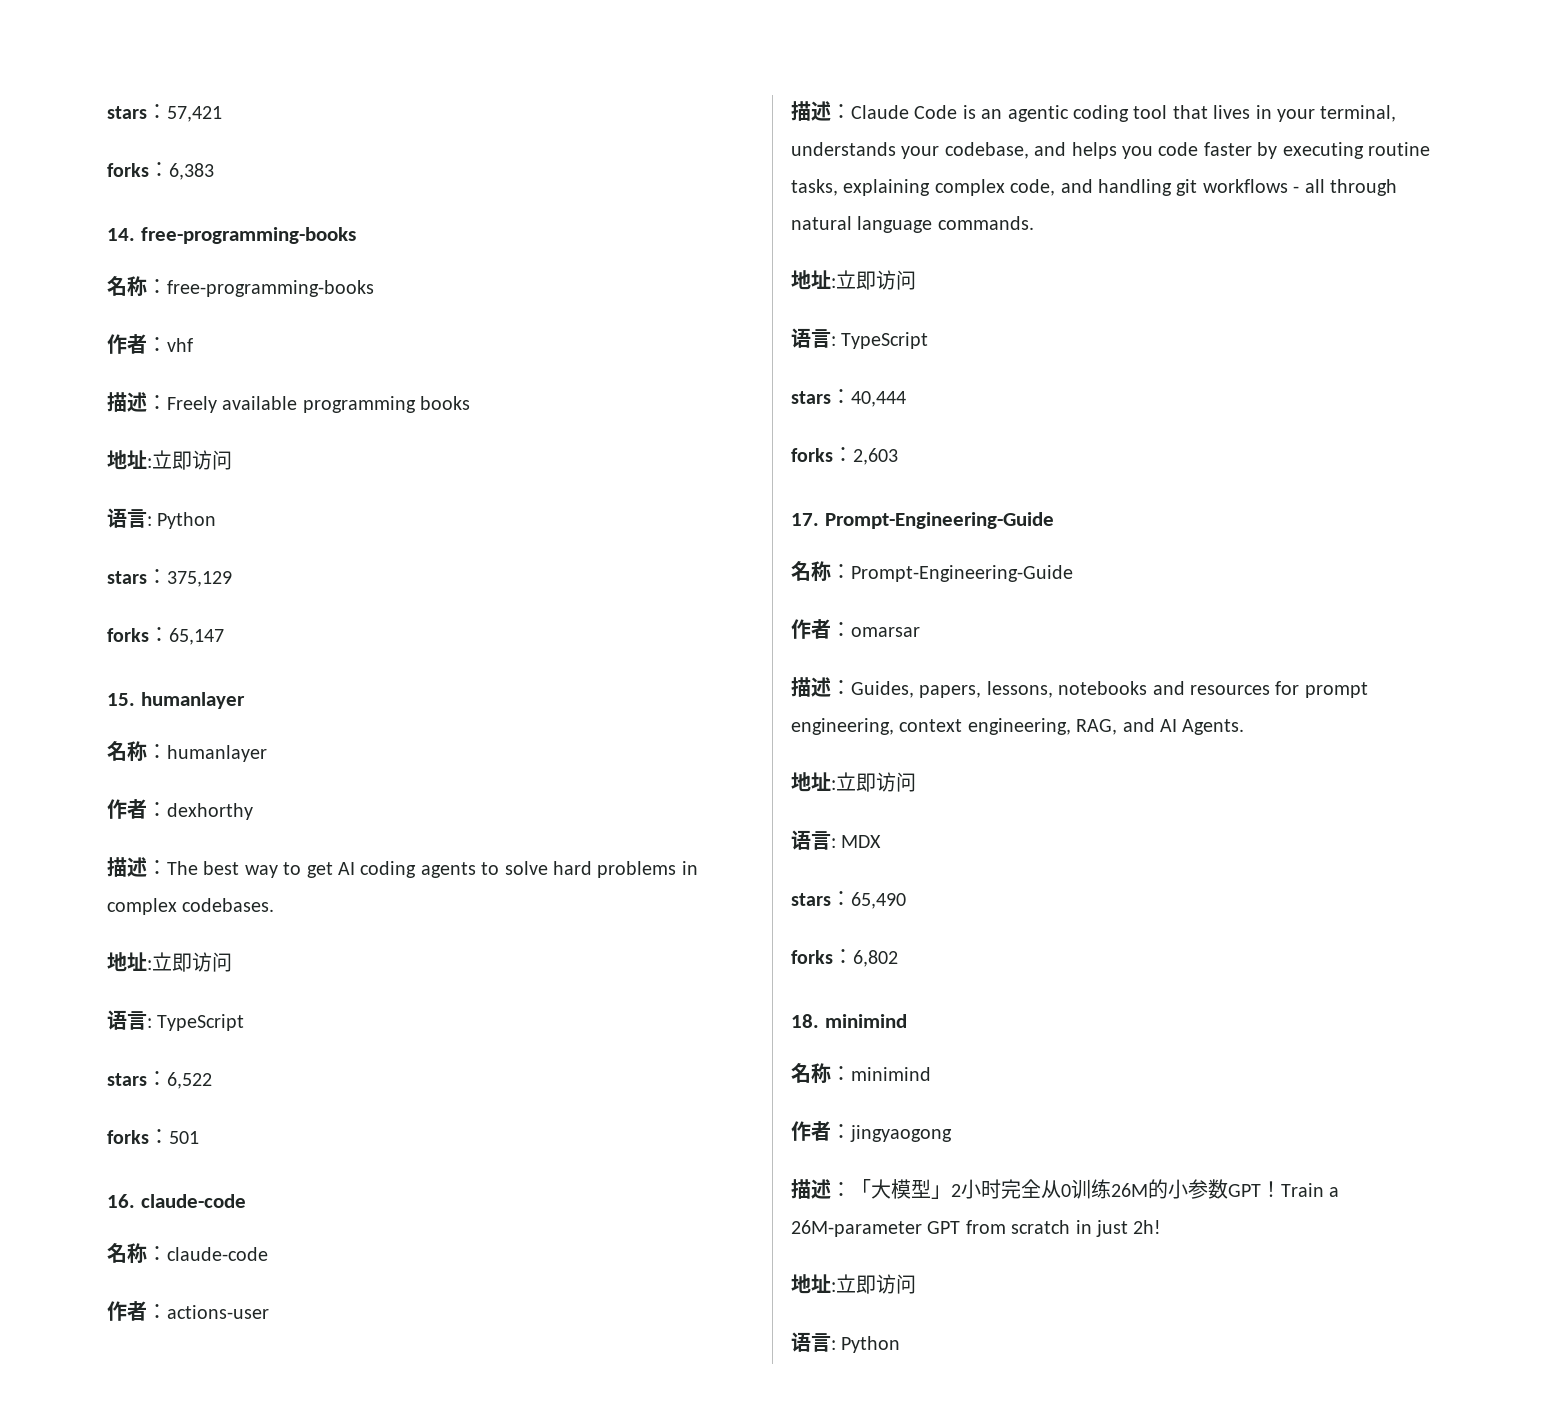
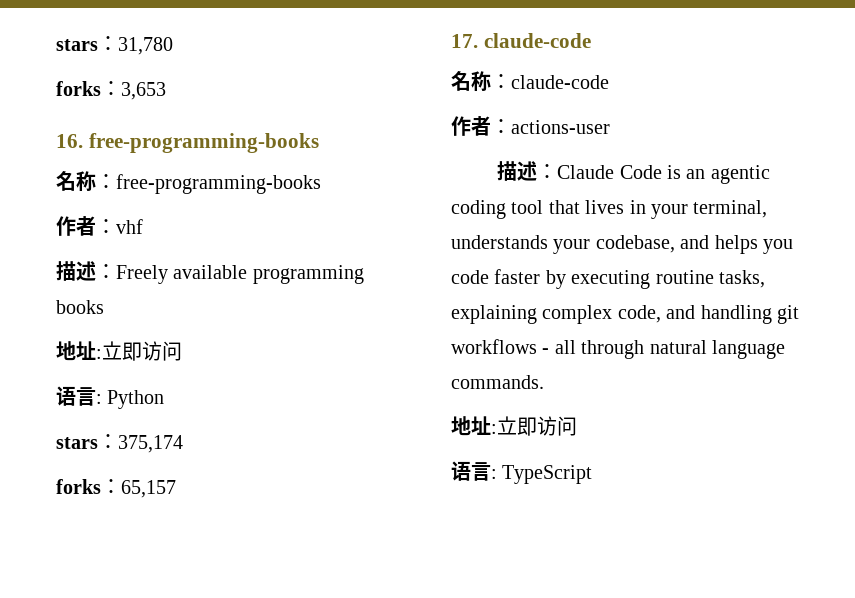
- stars：57,421
- forks：6,383
- 14. free-programming-books
+ stars：31,780
+ forks：3,653
+ 16. free-programming-books
- stars：375,129
- forks：65,147
- 15. humanlayer
- 名称：humanlayer
- 作者：dexhorthy
- 描述：The best way to get AI coding agents to solve hard problems in complex codebases.
- 地址:立即访问
- 语言: TypeScript
- stars：6,522
- forks：501
- 16. claude-code
+ stars：375,174
+ forks：65,157
+ 17. claude-code
- stars：40,444
- forks：2,603
- 17. Prompt-Engineering-Guide
- 名称：Prompt-Engineering-Guide
- 作者：omarsar
- 描述：Guides, papers, lessons, notebooks and resources for prompt engineering, context engineering, RAG, and AI Agents.
- 地址:立即访问
- 语言: MDX
- stars：65,490
- forks：6,802
- 18. minimind
- 名称：minimind
- 作者：jingyaogong
- 描述：「大模型」2小时完全从0训练26M的小参数GPT！Train a 26M-parameter GPT from scratch in just 2h!
- 地址:立即访问
- 语言: Python

